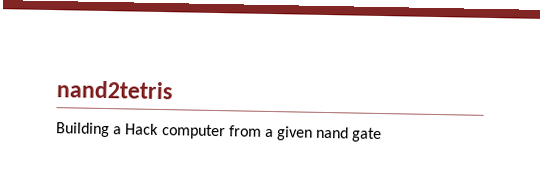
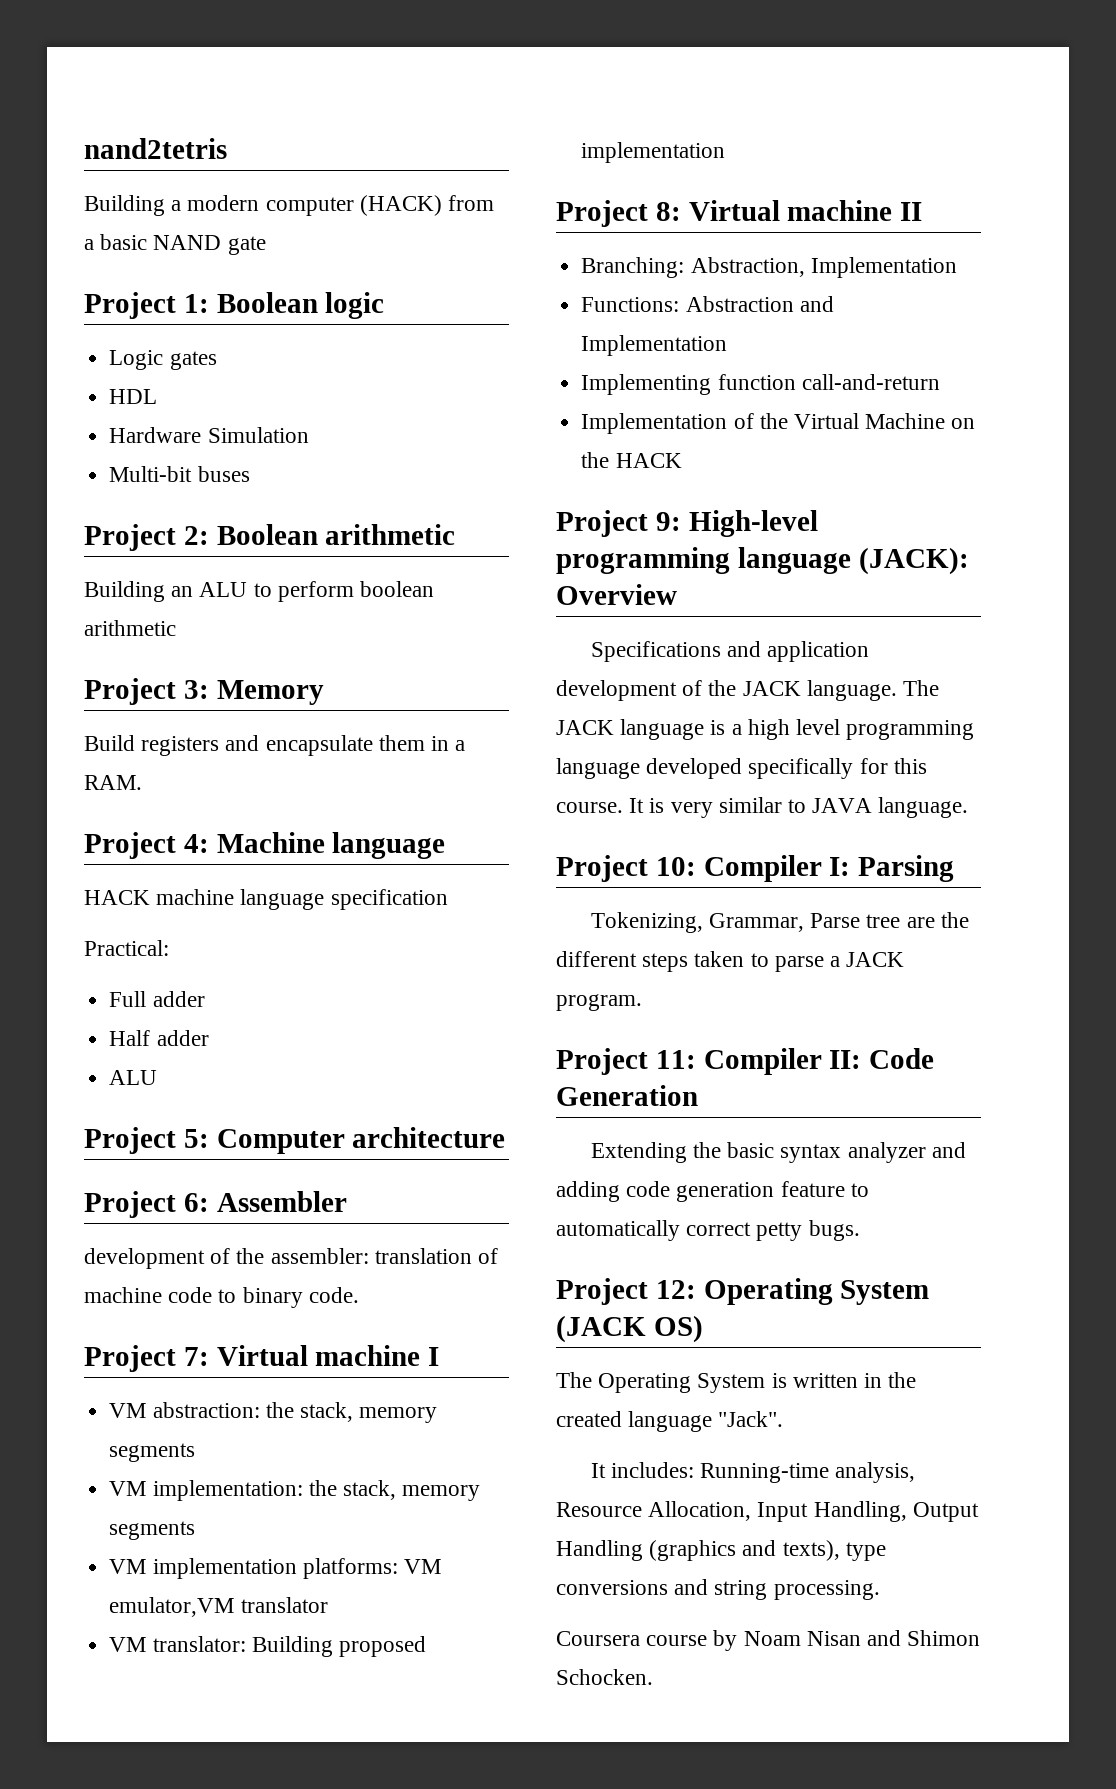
- Building a Hack computer from a given nand gate
+ Building a modern computer (HACK) from a basic NAND gate
+ Project 1: Boolean logic
+ Logic gates
+ HDL
+ Hardware Simulation
+ Multi-bit buses
+ Project 2: Boolean arithmetic
+ Building an ALU to perform boolean arithmetic
+ Project 3: Memory
+ Build registers and encapsulate them in a RAM.
+ Project 4: Machine language
+ HACK machine language specification
+ Practical:
+ Full adder
+ Half adder
+ ALU
+ Project 5: Computer architecture
+ Project 6: Assembler
+ development of the assembler: translation of machine code to binary code.
+ Project 7: Virtual machine I
+ VM abstraction: the stack, memory segments
+ VM implementation: the stack, memory segments
+ VM implementation platforms: VM emulator,VM translator
+ VM translator: Building proposed implementation
+ Project 8: Virtual machine II
+ Branching: Abstraction, Implementation
+ Functions: Abstraction and Implementation
+ Implementing function call-and-return
+ Implementation of the Virtual Machine on the HACK
+ Project 9: High-level programming language (JACK): Overview
+ Specifications and application development of the JACK language. The JACK language is a high level programming language developed specifically for this course. It is very similar to JAVA language.
+ Project 10: Compiler I: Parsing
+ Tokenizing, Grammar, Parse tree are the different steps taken to parse a JACK program.
+ Project 11: Compiler II: Code Generation
+ Extending the basic syntax analyzer and adding code generation feature to automatically correct petty bugs.
+ Project 12: Operating System (JACK OS)
+ The Operating System is written in the created language "Jack".
+ It includes: Running-time analysis, Resource Allocation, Input Handling, Output Handling (graphics and texts), type conversions and string processing.
+ Coursera course by Noam Nisan and Shimon Schocken.

